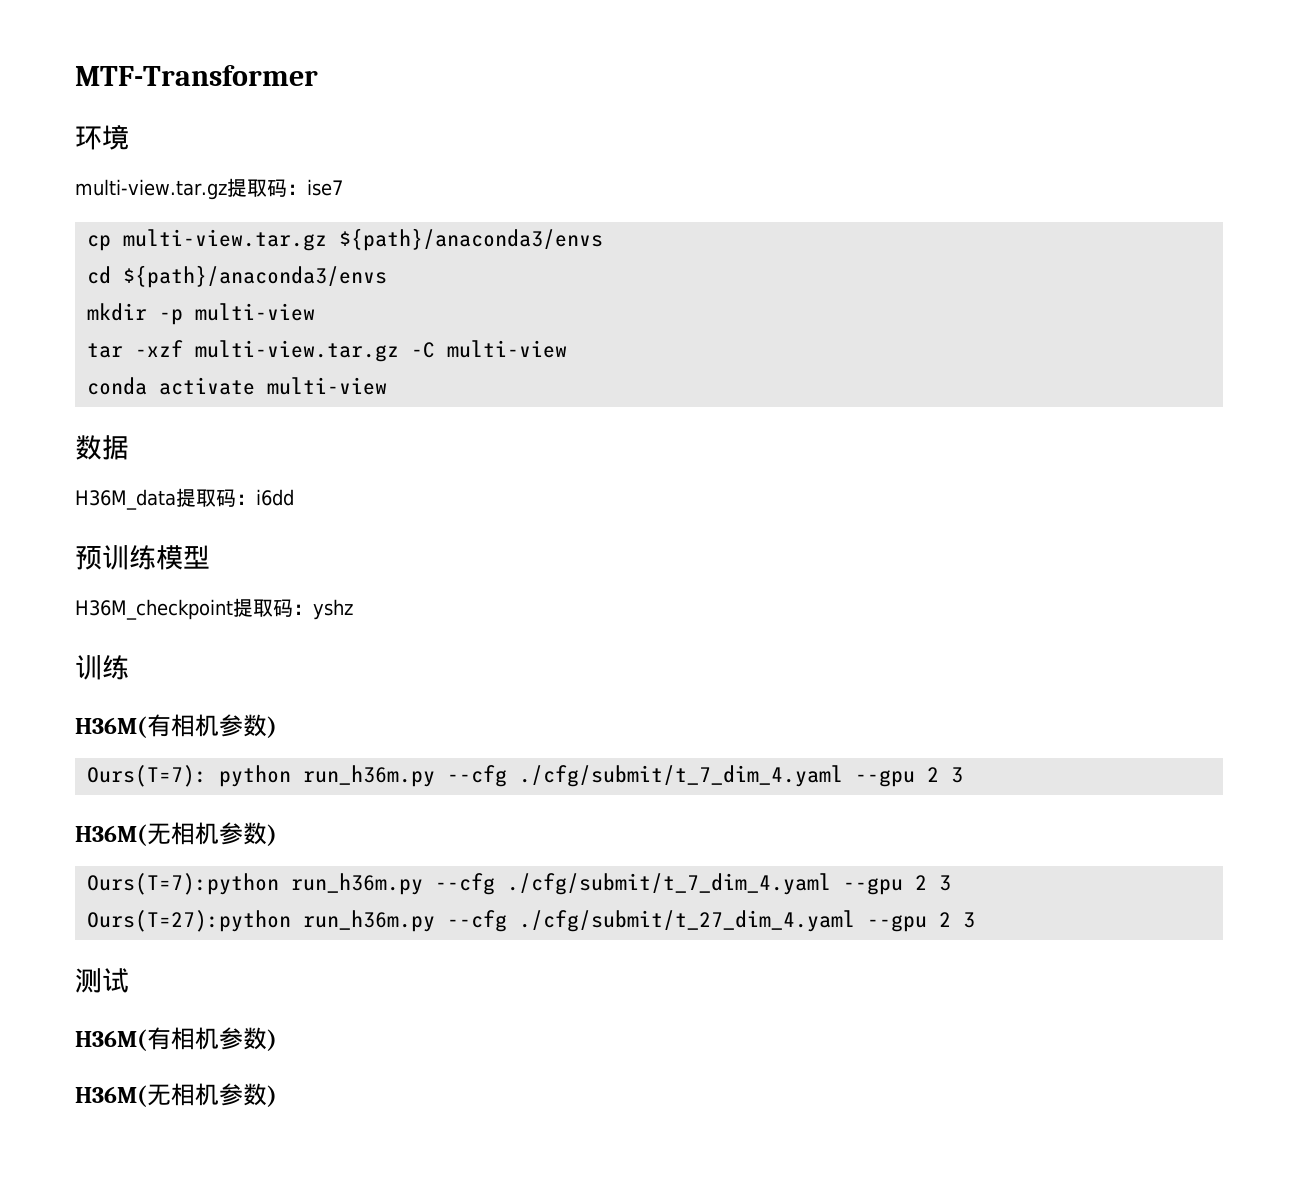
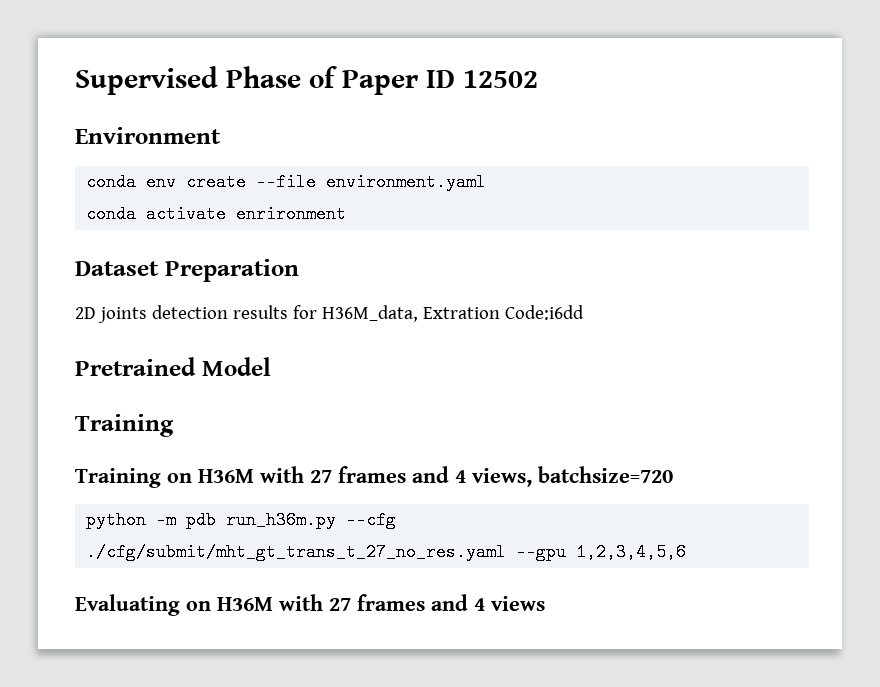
- MTF-Transformer
- 环境
- multi-view.tar.gz提取码：ise7
- cp multi-view.tar.gz ${path}/anaconda3/envs
- cd ${path}/anaconda3/envs
- mkdir -p multi-view
- tar -xzf multi-view.tar.gz -C multi-view
- conda activate multi-view
- 数据
- H36M_data提取码：i6dd
- 预训练模型
- H36M_checkpoint提取码：yshz
- 训练
- H36M(有相机参数)
- Ours(T=7): python run_h36m.py --cfg ./cfg/submit/t_7_dim_4.yaml --gpu 2 3
- H36M(无相机参数)
- Ours(T=7):python run_h36m.py --cfg ./cfg/submit/t_7_dim_4.yaml --gpu 2 3
- Ours(T=27):python run_h36m.py --cfg ./cfg/submit/t_27_dim_4.yaml --gpu 2 3
- 测试
- H36M(有相机参数)
- H36M(无相机参数)
+ Supervised Phase of Paper ID 12502
+ Environment
+ conda env create --file environment.yaml
+ conda activate enrironment
+ Dataset Preparation
+ 2D joints detection results for H36M_data, Extration Code:i6dd
+ Pretrained Model
+ Training
+ Training on H36M with 27 frames and 4 views, batchsize=720
+ python -m pdb run_h36m.py --cfg ./cfg/submit/mht_gt_trans_t_27_no_res.yaml --gpu 1,2,3,4,5,6
+ Evaluating on H36M with 27 frames and 4 views

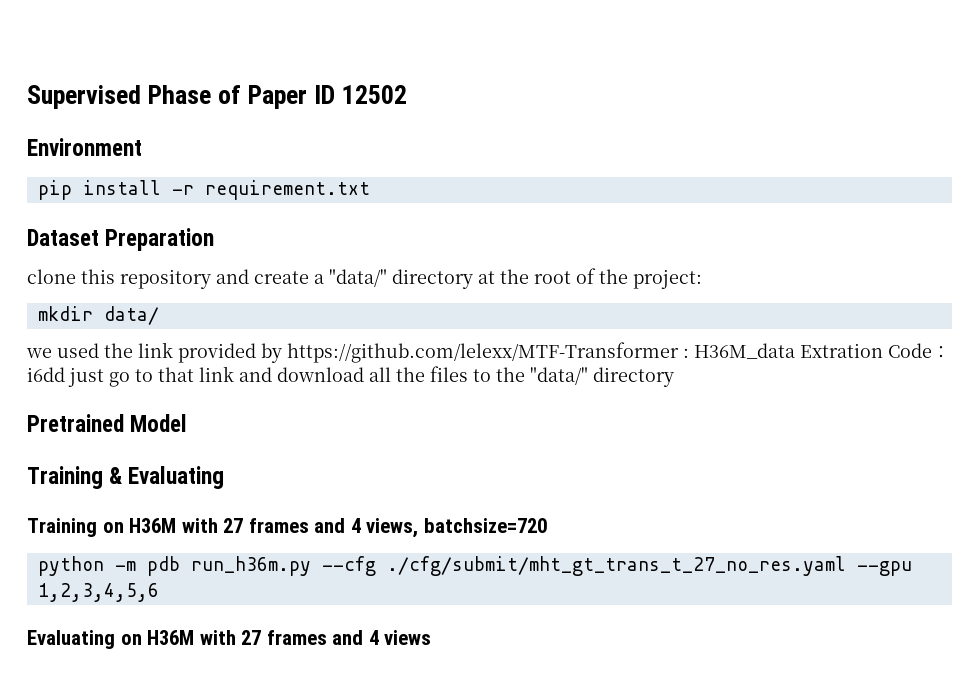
- conda env create --file environment.yaml
- conda activate enrironment
+ pip install -r requirement.txt
  Dataset Preparation
- 2D joints detection results for H36M_data, Extration Code:i6dd
+ clone this repository and create a "data/" directory at the root of the project:
+ mkdir data/
+ we used the link provided by https://github.com/lelexx/MTF-Transformer : H36M_data Extration Code：i6dd just go to that link and download all the files to the "data/" directory
  Pretrained Model
- Training
+ Training & Evaluating

